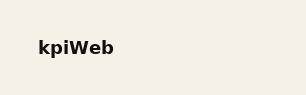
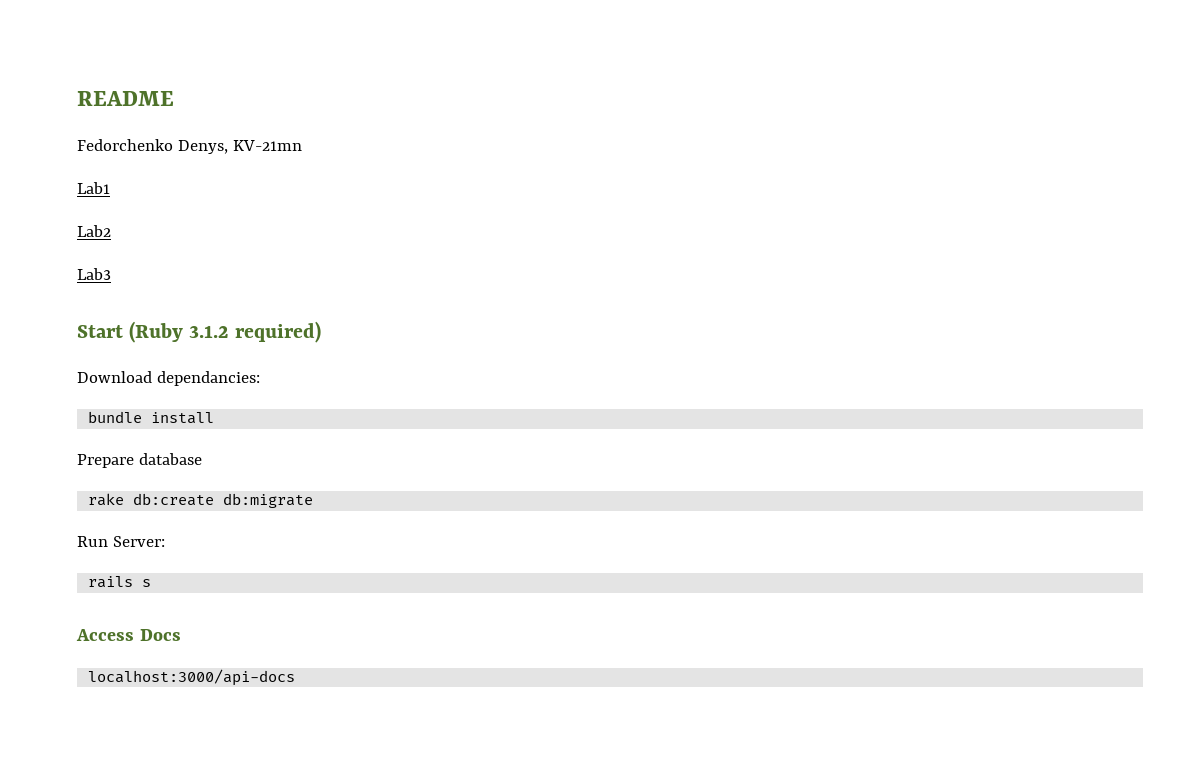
- kpiWeb
+ README
+ Fedorchenko Denys, KV-21mn
+ Lab1
+ Lab2
+ Lab3
+ Start (Ruby 3.1.2 required)
+ Download dependancies:
+ bundle install
+ Prepare database
+ rake db:create db:migrate
+ Run Server:
+ rails s
+ Access Docs
+ localhost:3000/api-docs

